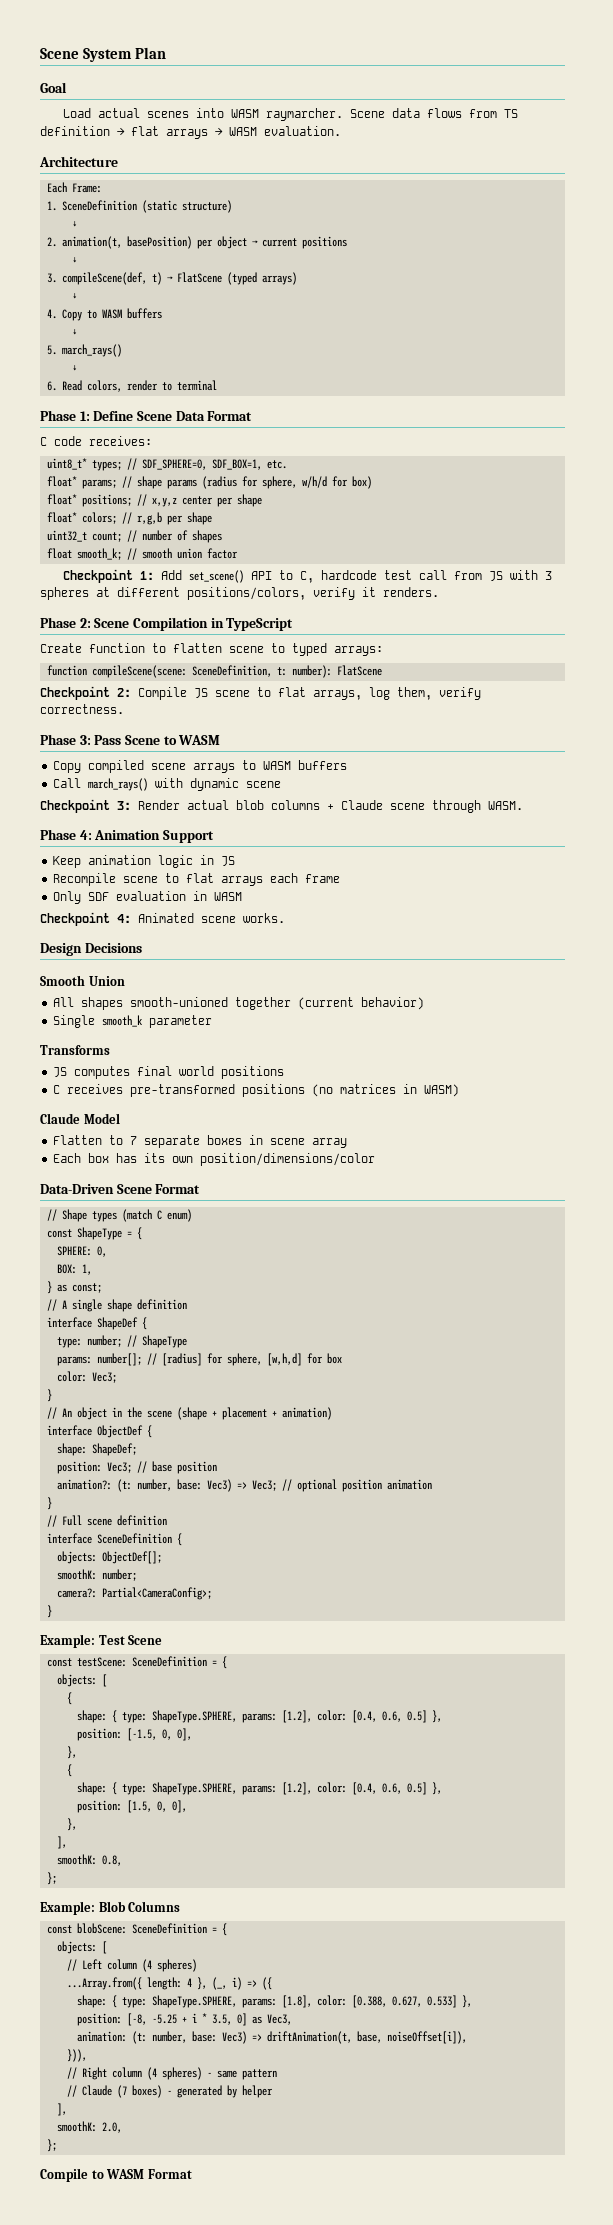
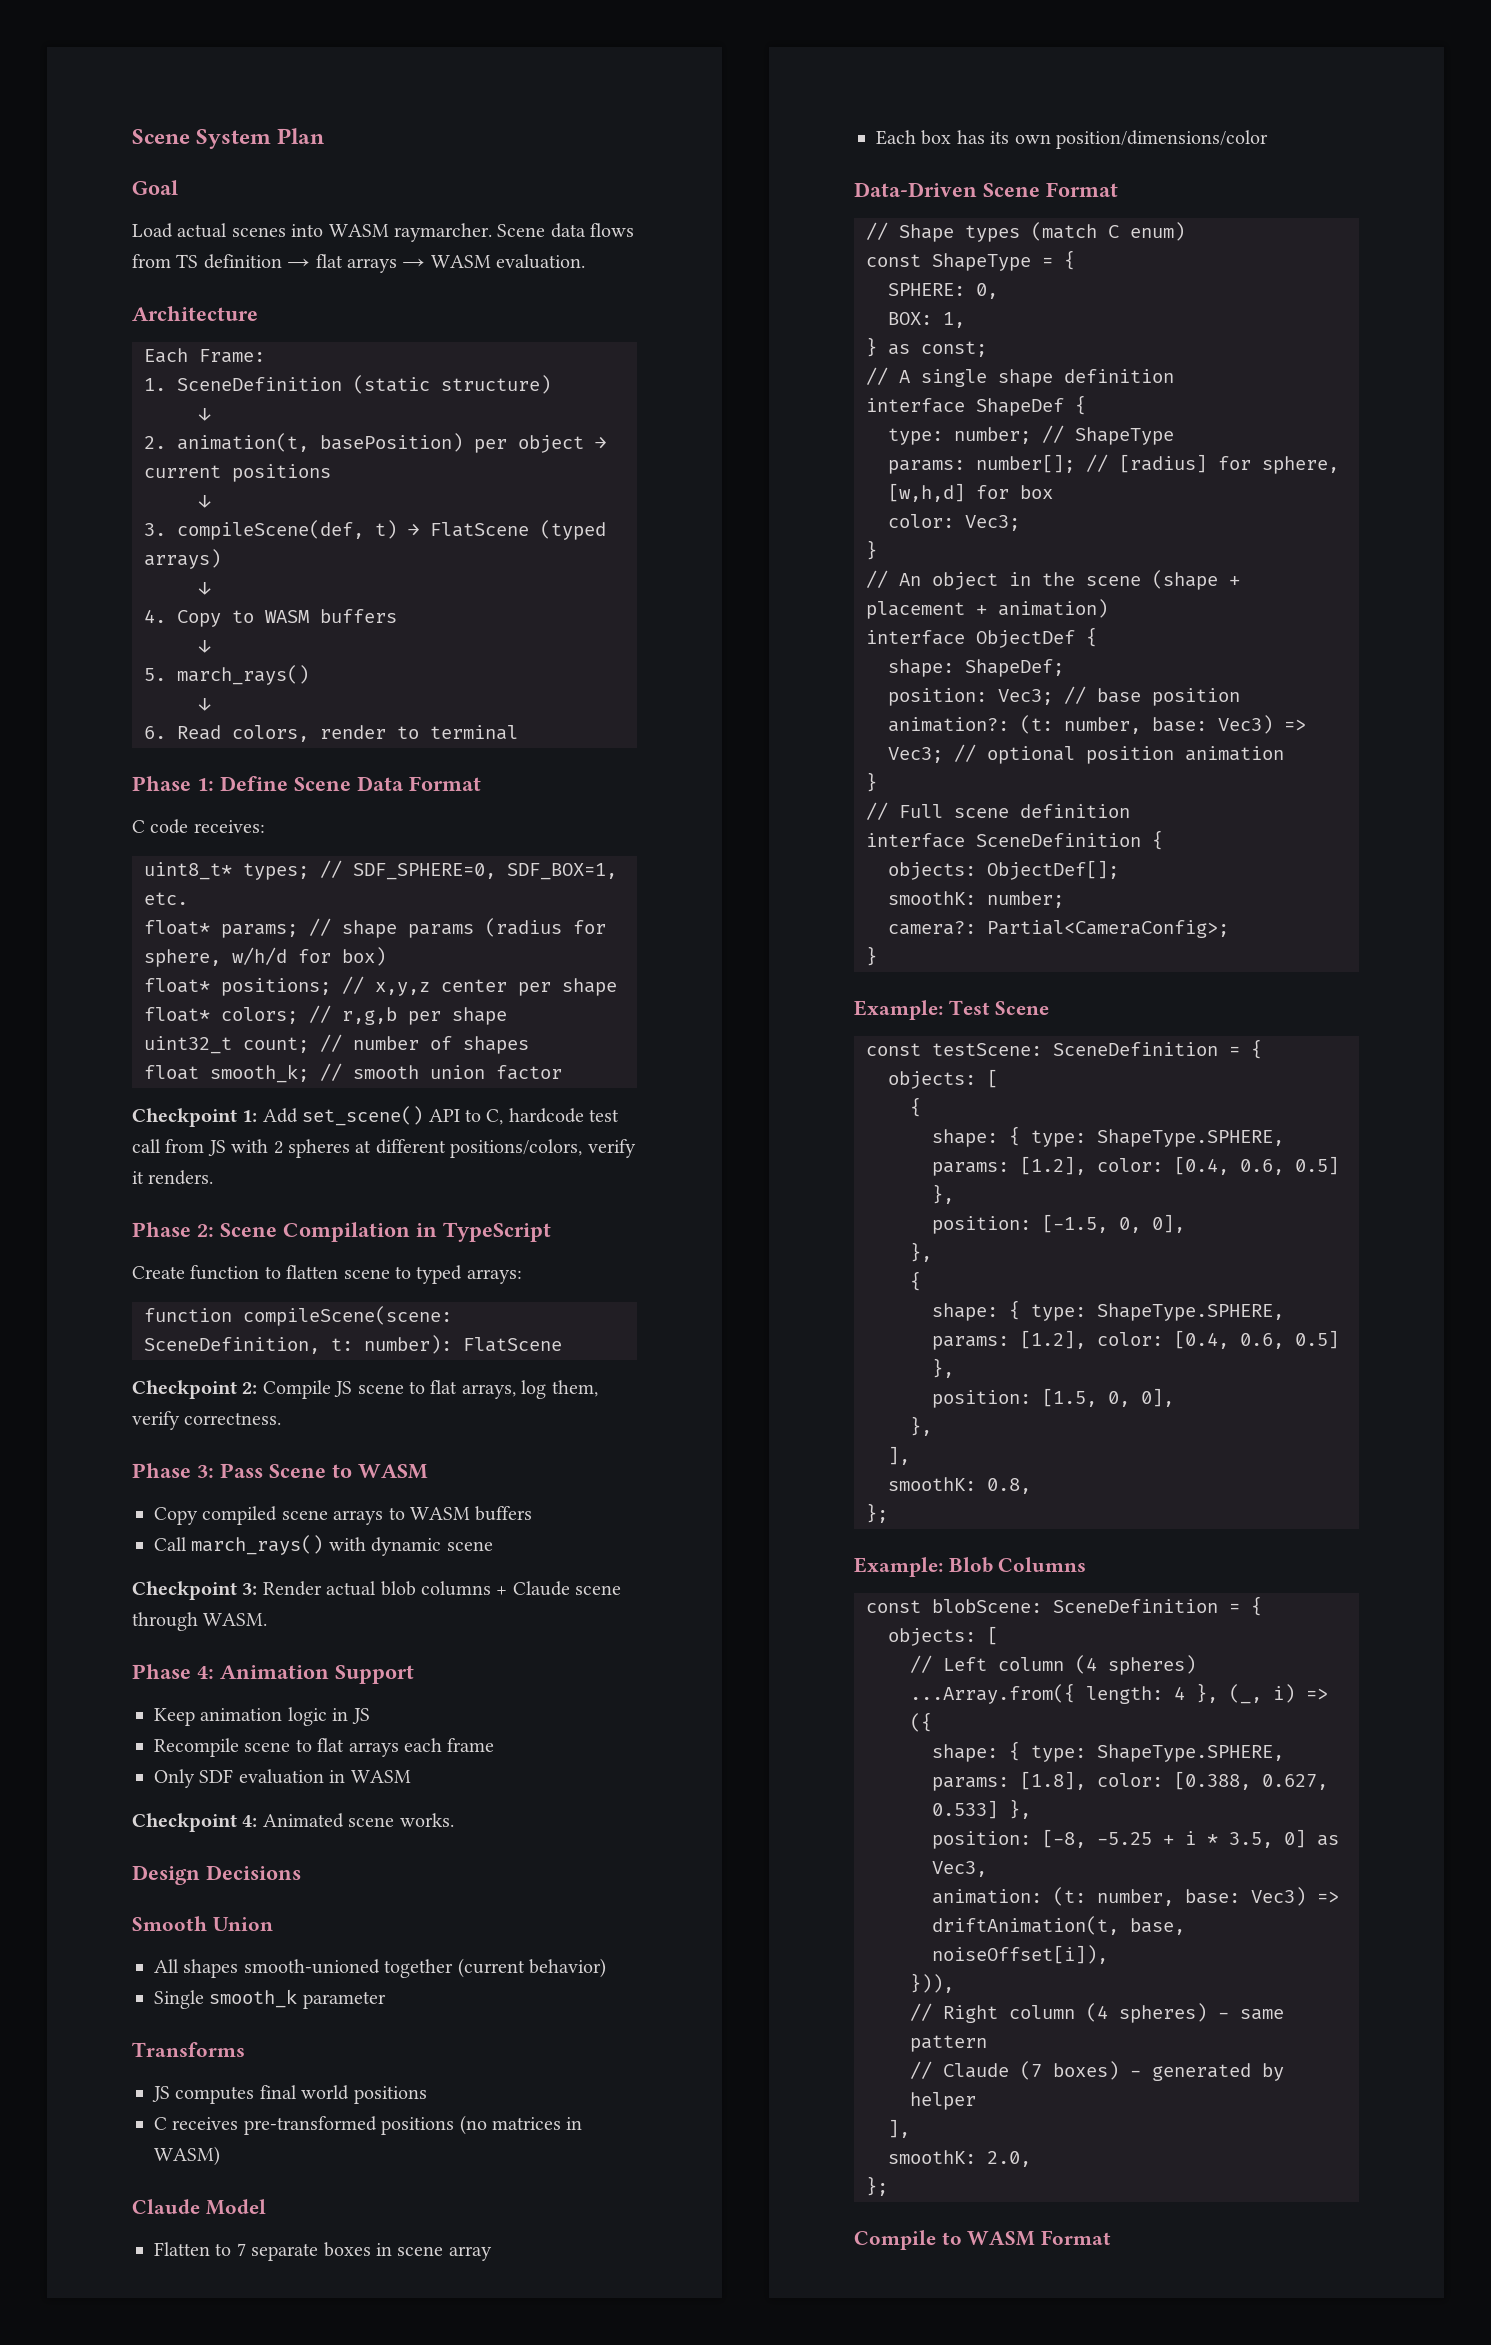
- Checkpoint 1: Add set_scene() API to C, hardcode test call from JS with 3 spheres at different positions/colors, verify it renders.
+ Checkpoint 1: Add set_scene() API to C, hardcode test call from JS with 2 spheres at different positions/colors, verify it renders.

